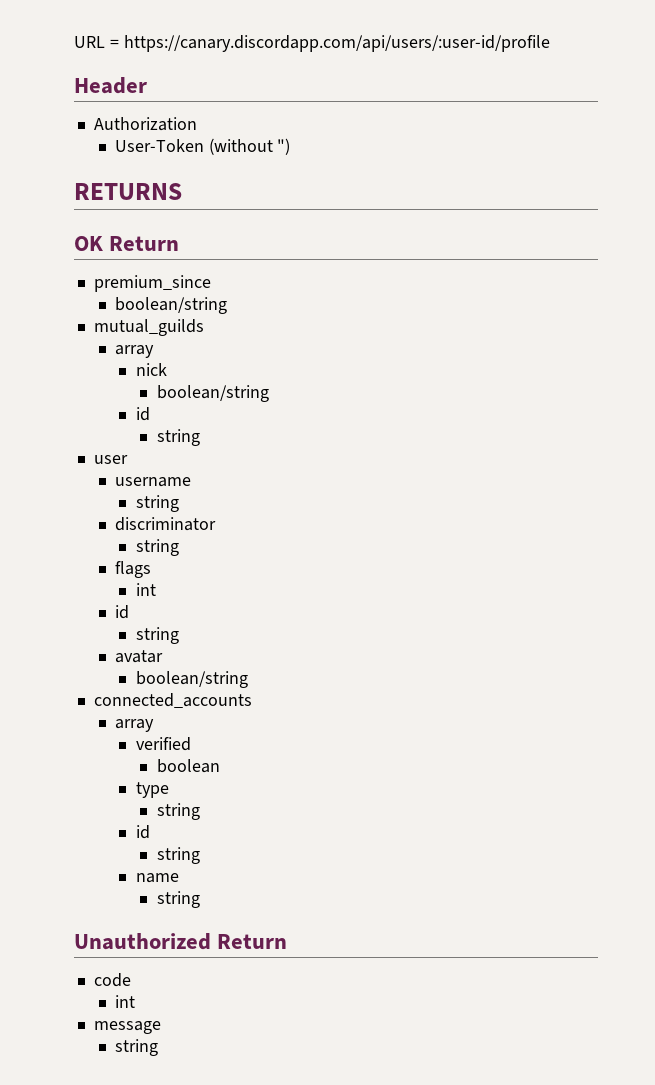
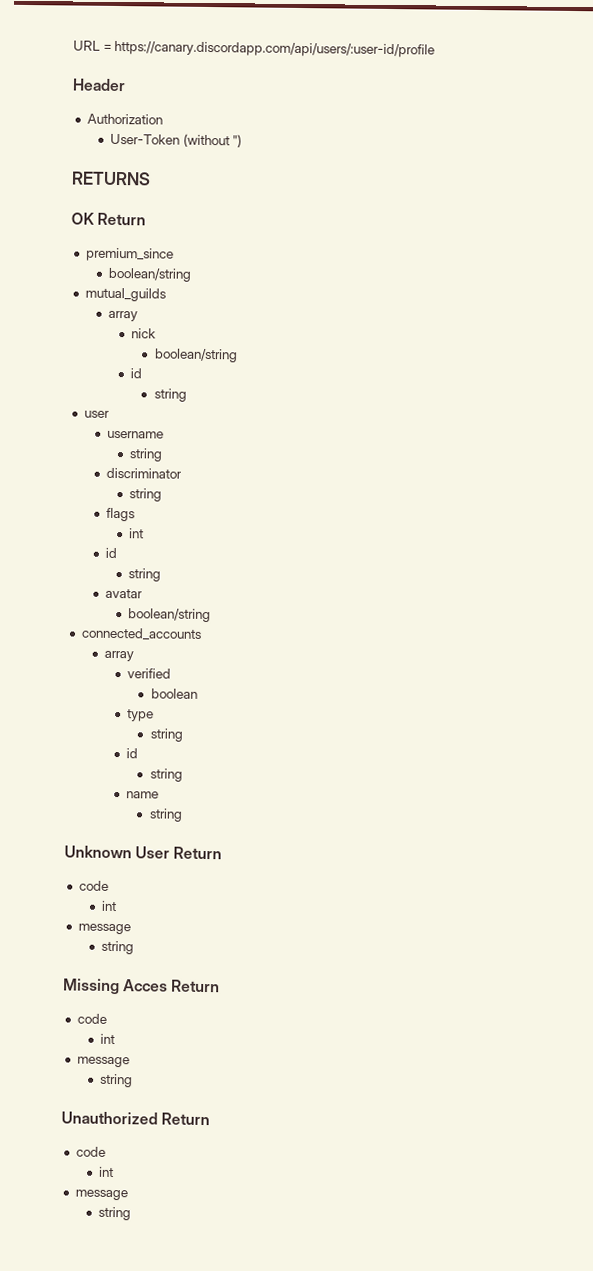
+ Unknown User Return
+ code
+ int
+ message
+ string
+ Missing Acces Return
+ code
+ int
+ message
+ string

